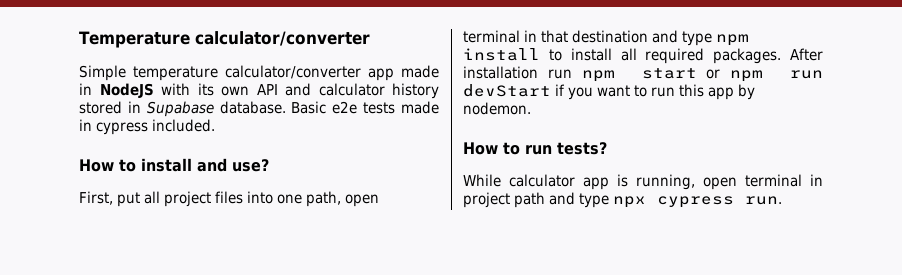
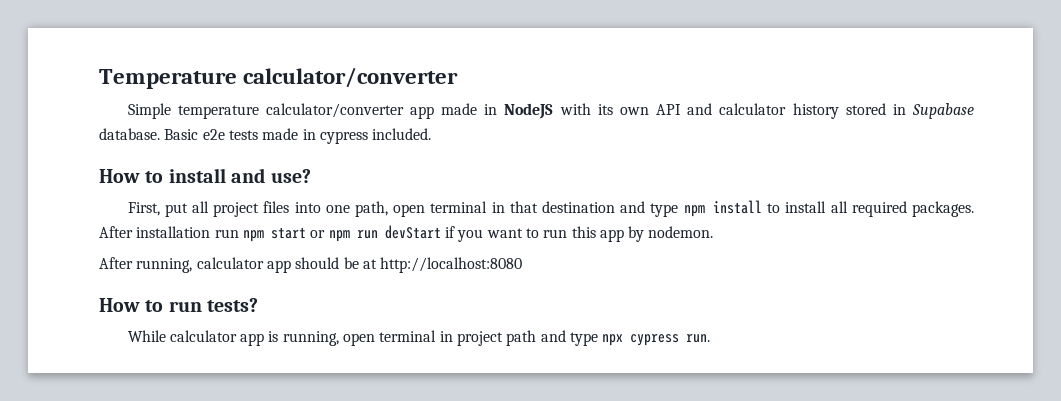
+ After running, calculator app should be at http://localhost:8080

